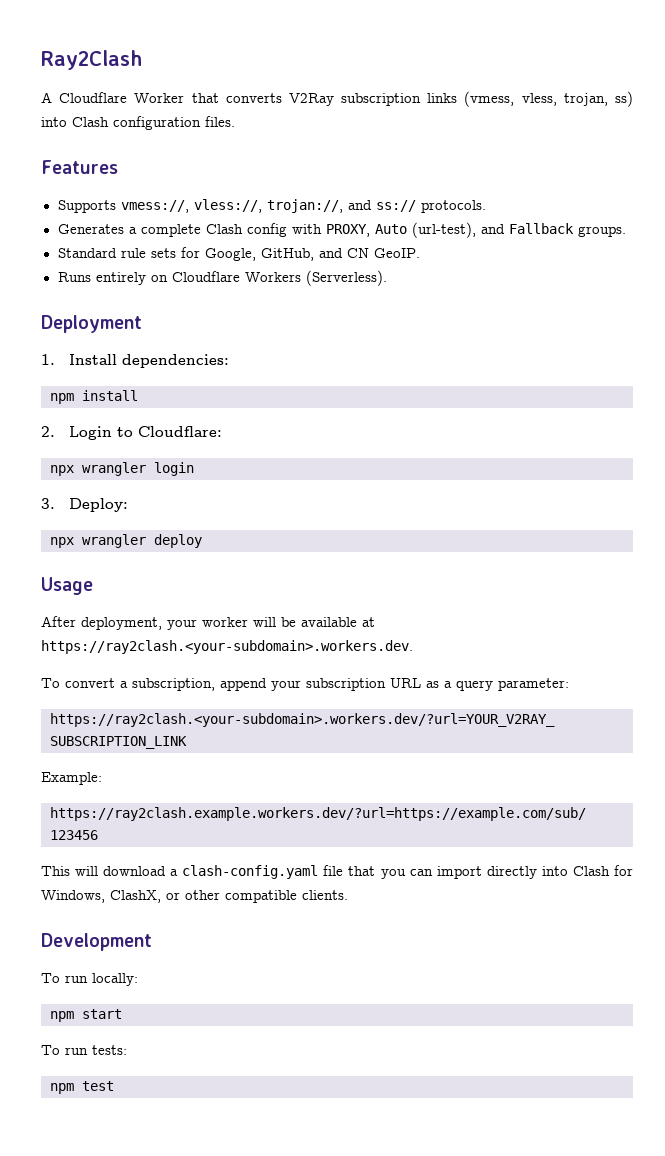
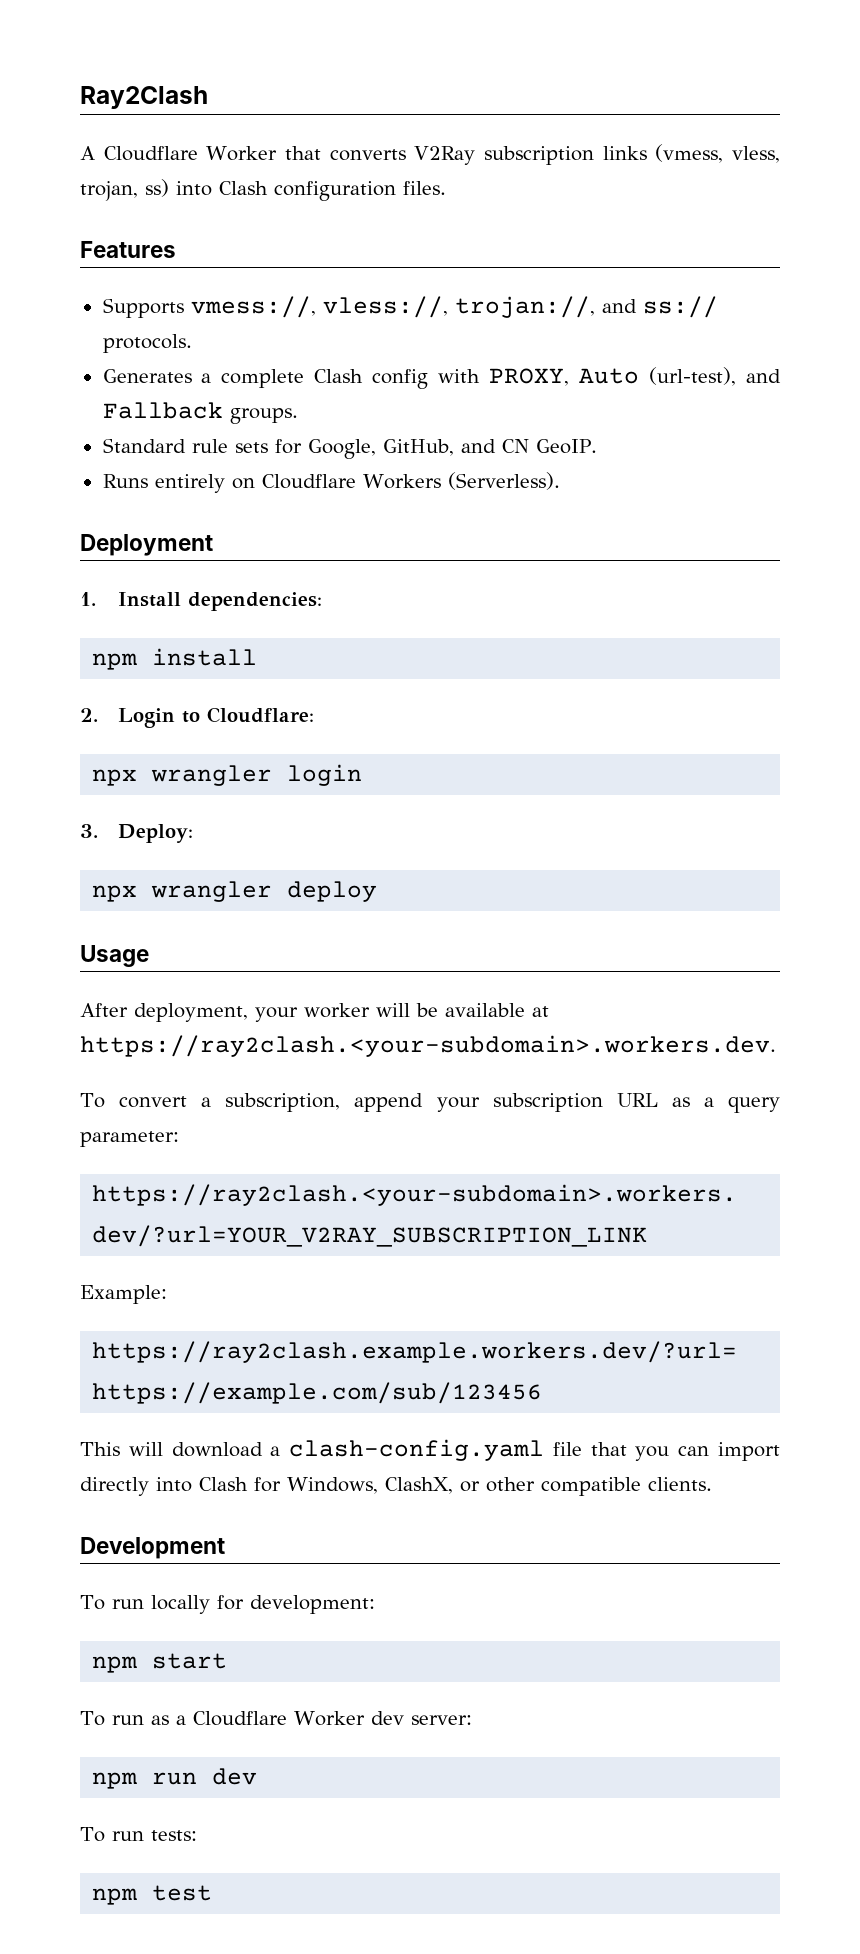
- To run locally:
+ To run locally for development:
+ To run as a Cloudflare Worker dev server:
+ npm run dev

